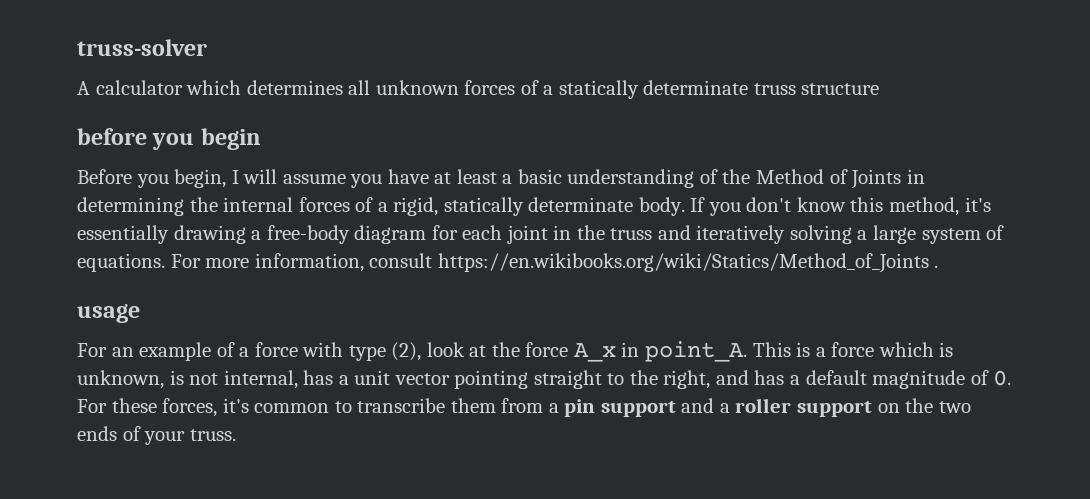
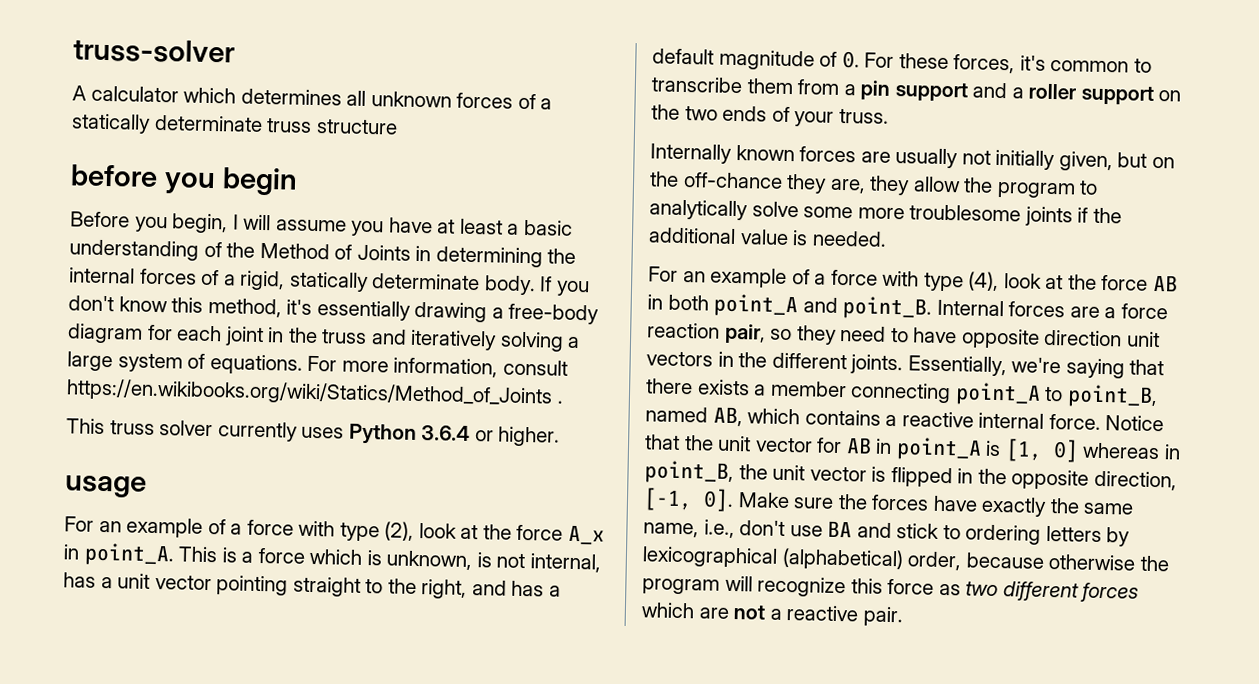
+ This truss solver currently uses Python 3.6.4 or higher.
+ Internally known forces are usually not initially given, but on the off-chance they are, they allow the program to analytically solve some more troublesome joints if the additional value is needed.
+ For an example of a force with type (4), look at the force AB in both point_A and point_B. Internal forces are a force reaction pair, so they need to have opposite direction unit vectors in the different joints. Essentially, we're saying that there exists a member connecting point_A to point_B, named AB, which contains a reactive internal force. Notice that the unit vector for AB in point_A is [1, 0] whereas in point_B, the unit vector is flipped in the opposite direction, [-1, 0]. Make sure the forces have exactly the same name, i.e., don't use BA and stick to ordering letters by lexicographical (alphabetical) order, because otherwise the program will recognize this force as two different forces which are not a reactive pair.

